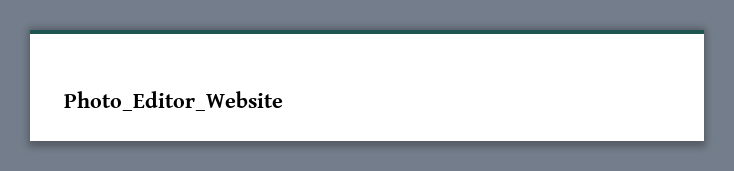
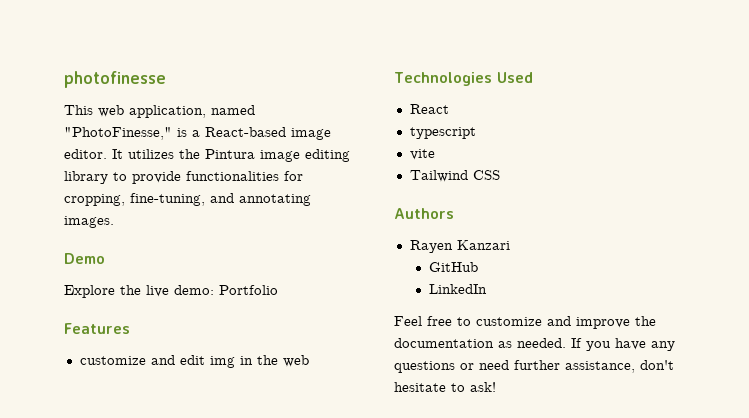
- Photo_Editor_Website
+ photofinesse
+ This web application, named "PhotoFinesse," is a React-based image editor. It utilizes the Pintura image editing library to provide functionalities for cropping, fine-tuning, and annotating images.
+ Demo
+ Explore the live demo: Portfolio
+ Features
+ customize and edit img in the web
+ Technologies Used
+ React
+ typescript
+ vite
+ Tailwind CSS
+ Authors
+ Rayen Kanzari
+ GitHub
+ LinkedIn
+ Feel free to customize and improve the documentation as needed. If you have any questions or need further assistance, don't hesitate to ask!

